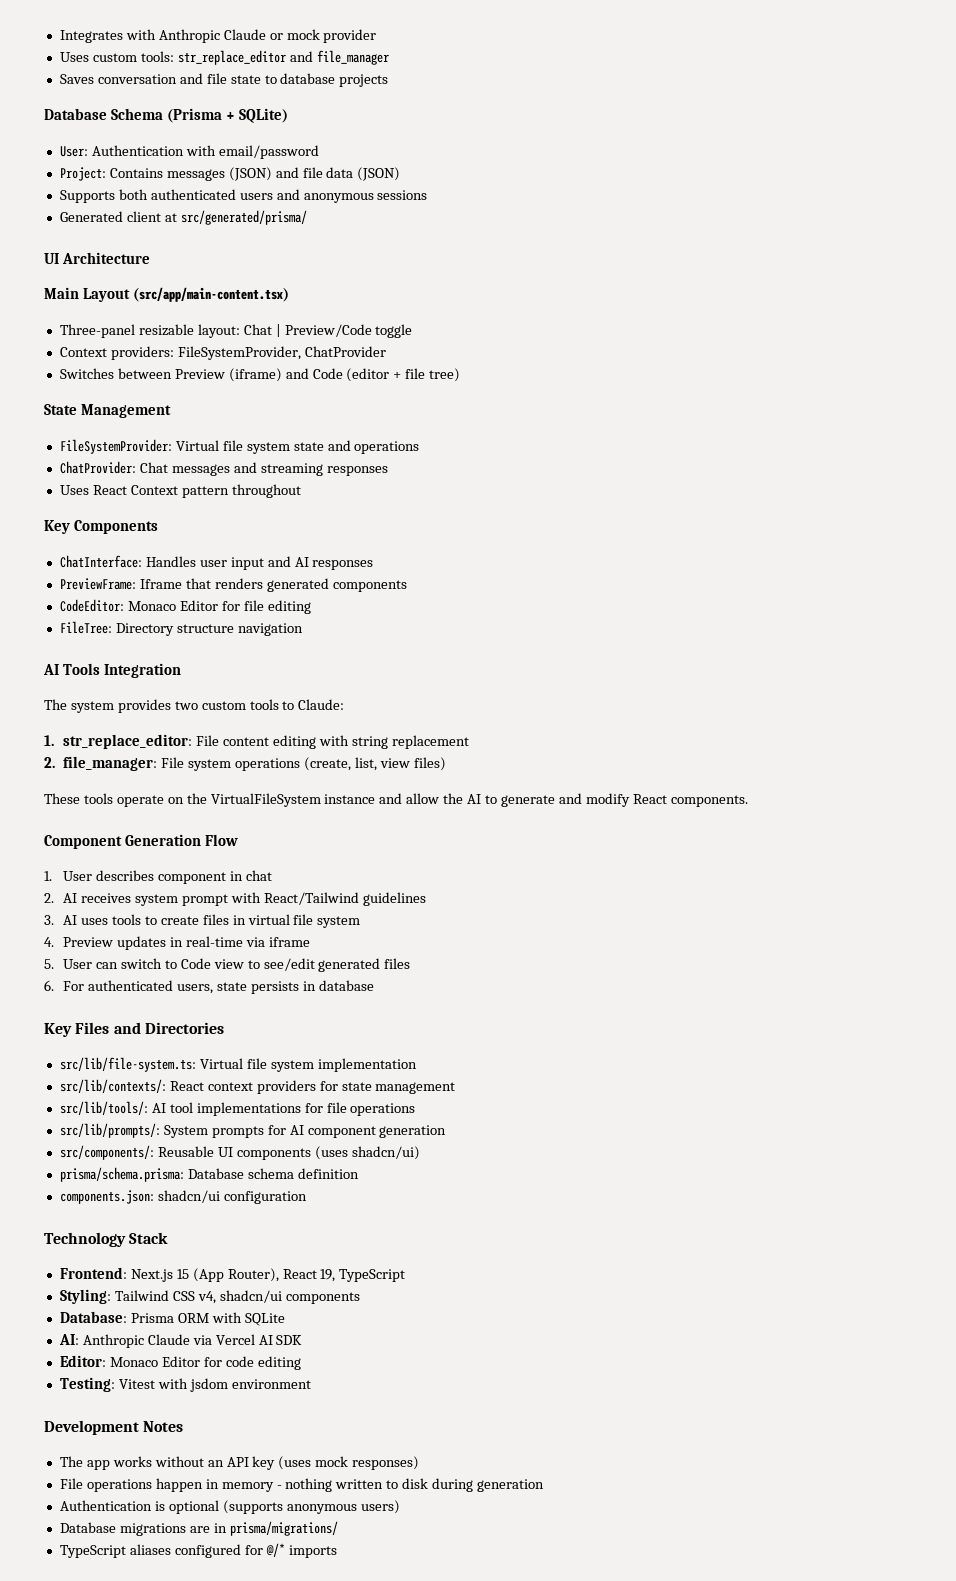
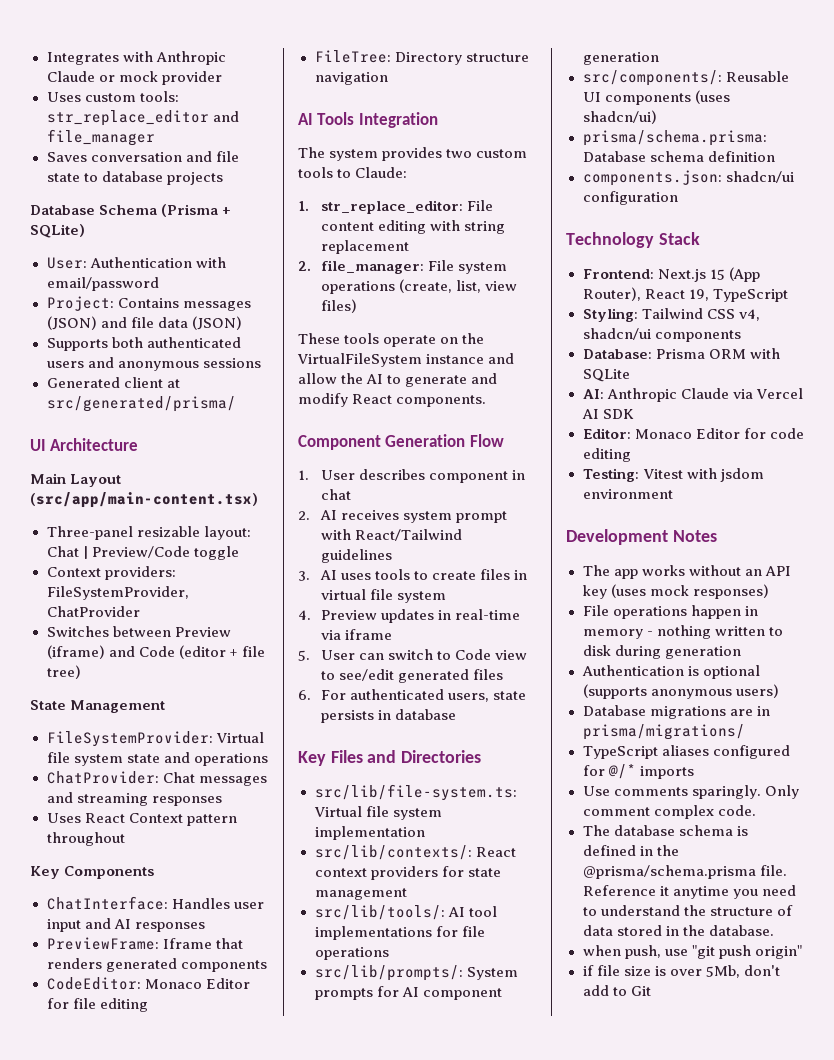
+ Use comments sparingly. Only comment complex code.
+ The database schema is defined in the @prisma/schema.prisma file. Reference it anytime you need to understand the structure of data stored in the database.
+ when push, use "git push origin"
+ if file size is over 5Mb, don't add to Git

